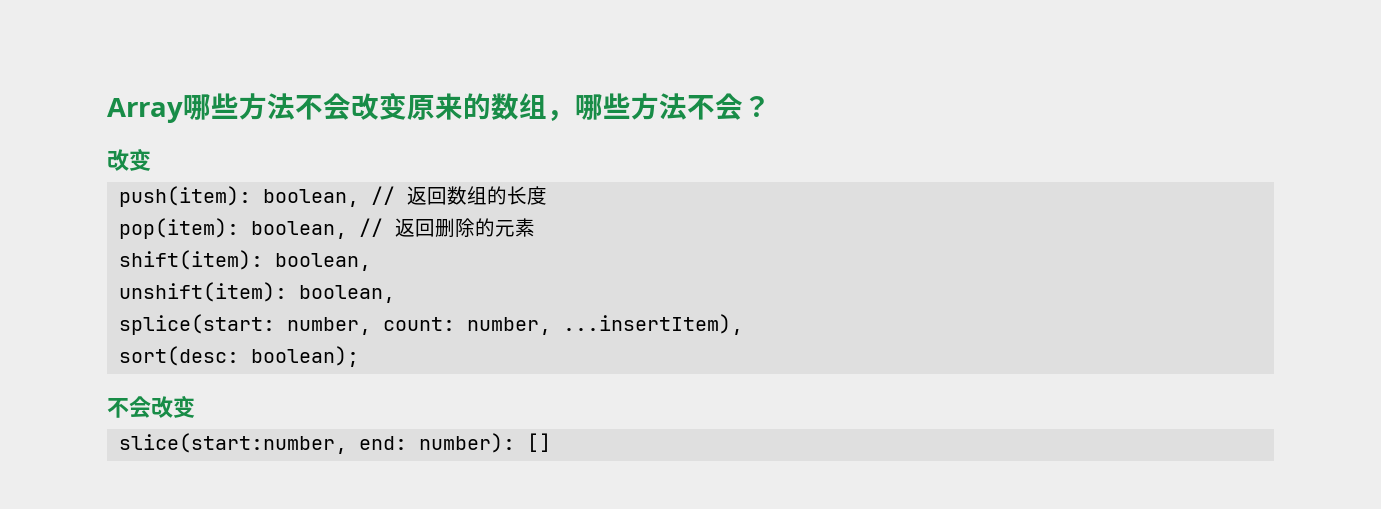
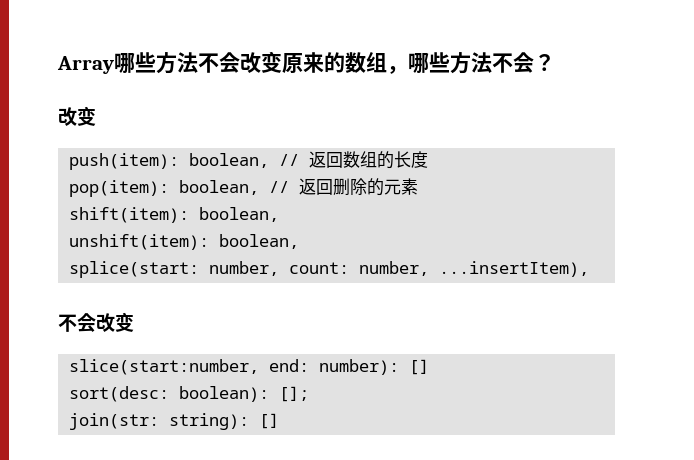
- sort(desc: boolean);
+ sort(desc: boolean): [];
+ join(str: string): []

